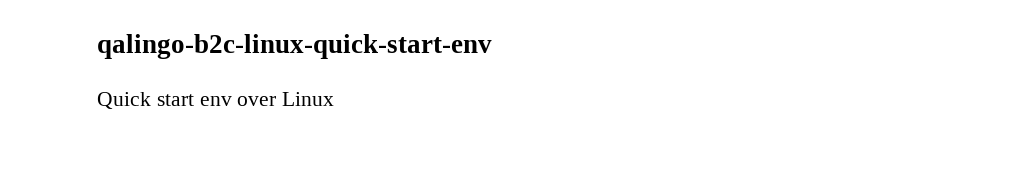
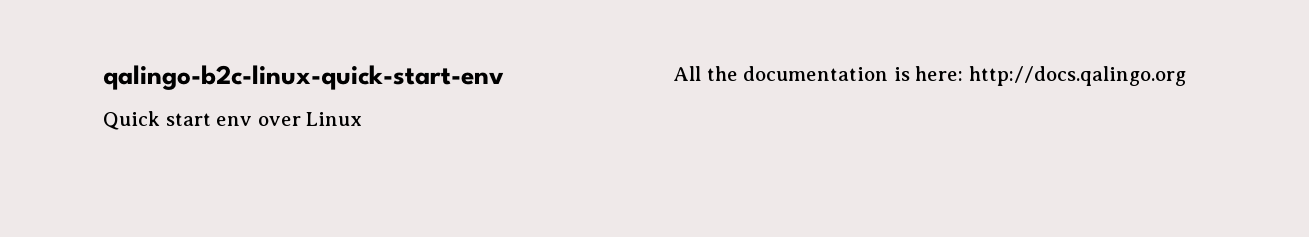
+ All the documentation is here: http://docs.qalingo.org

